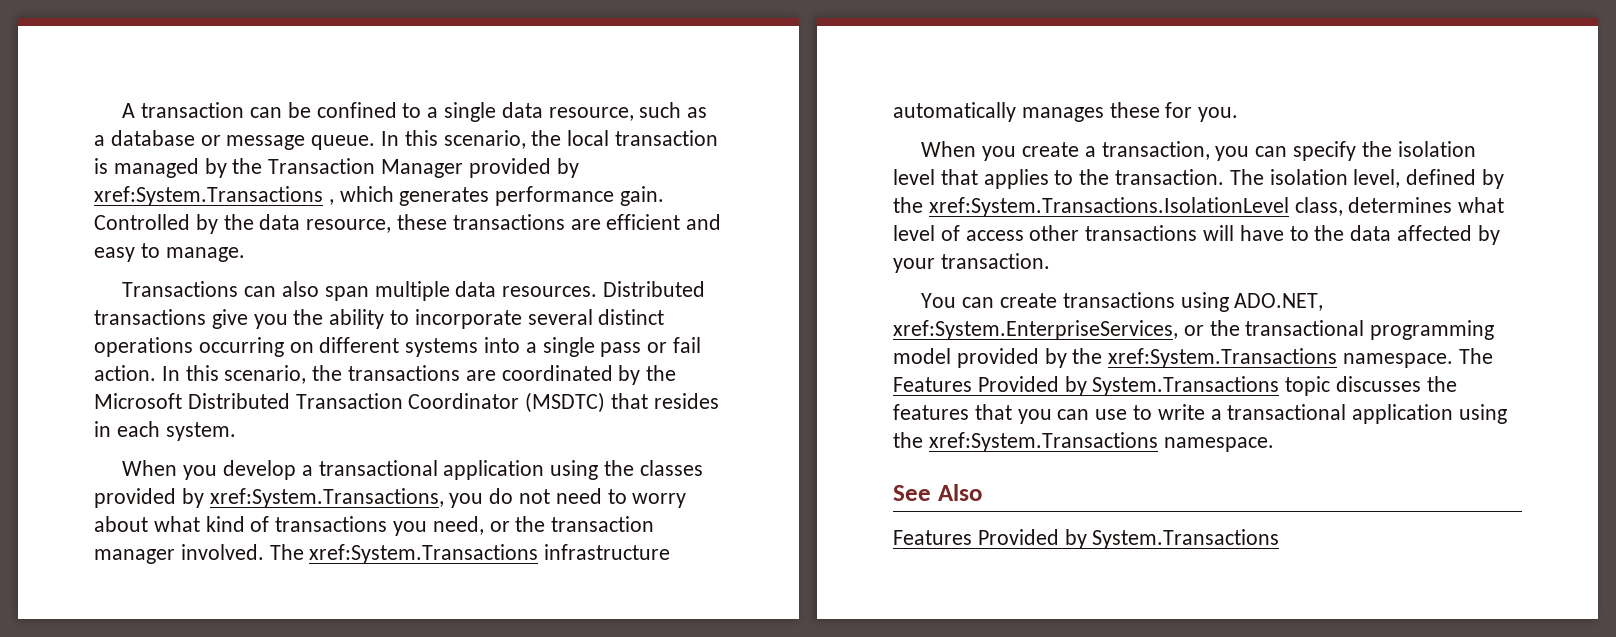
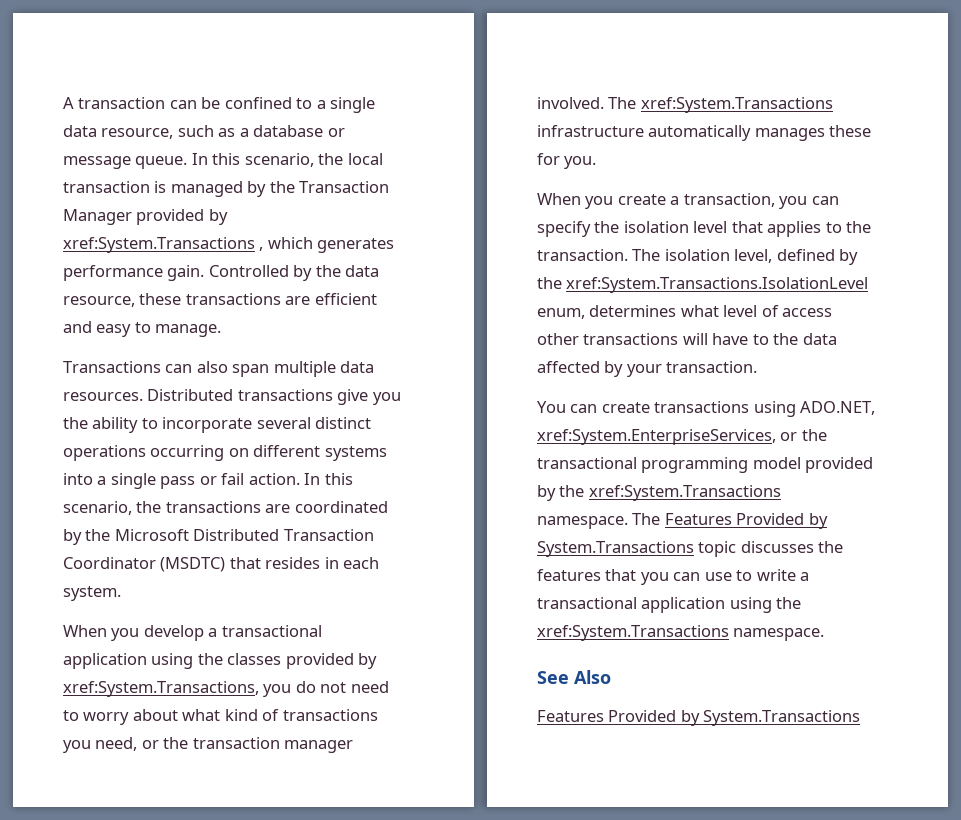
- The isolation level, defined by the xref:System.Transactions.IsolationLevel class, determines what level of access other transactions will have to the data affected by your transaction.
+ The isolation level, defined by the xref:System.Transactions.IsolationLevel enum, determines what level of access other transactions will have to the data affected by your transaction.

